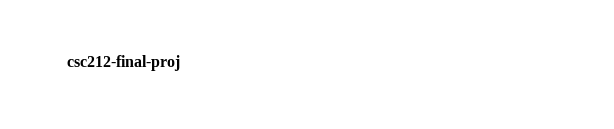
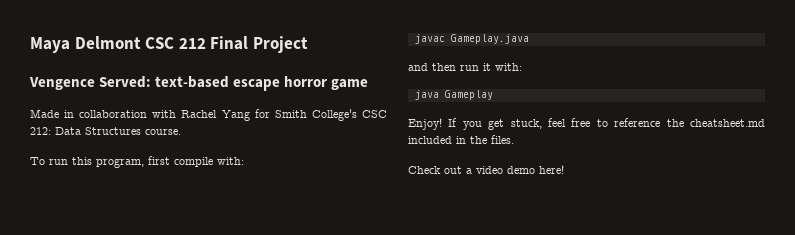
- csc212-final-proj
+ Maya Delmont CSC 212 Final Project
+ Vengence Served: text-based escape horror game
+ Made in collaboration with Rachel Yang for Smith College's CSC 212: Data Structures course.
+ To run this program, first compile with:
+ javac Gameplay.java
+ and then run it with:
+ java Gameplay
+ Enjoy! If you get stuck, feel free to reference the cheatsheet.md included in the files.
+ Check out a video demo here!

